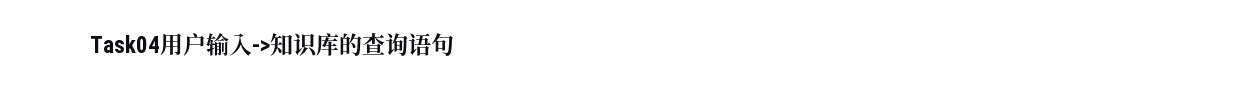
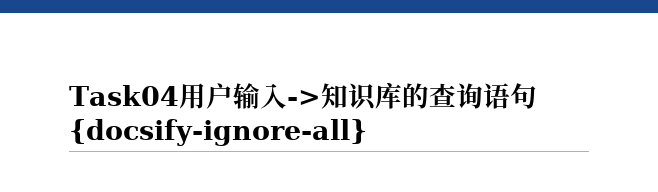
- Task04用户输入->知识库的查询语句
+ Task04用户输入->知识库的查询语句{docsify-ignore-all}

